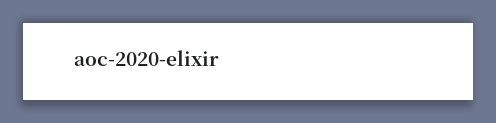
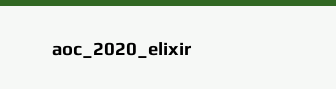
- aoc-2020-elixir
+ aoc_2020_elixir

